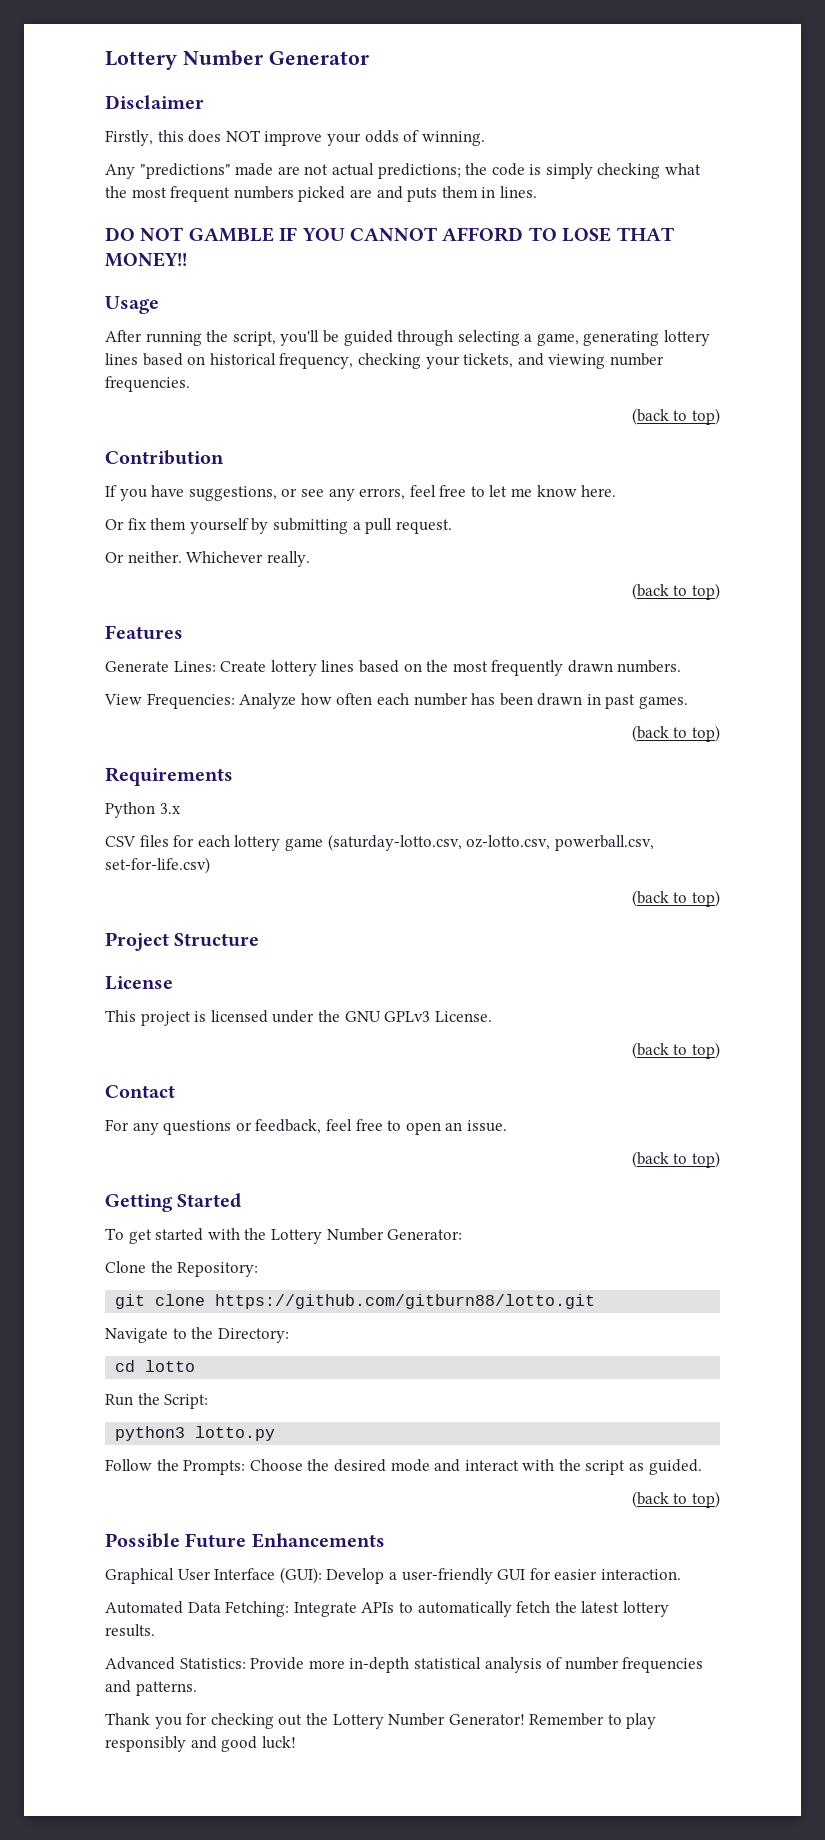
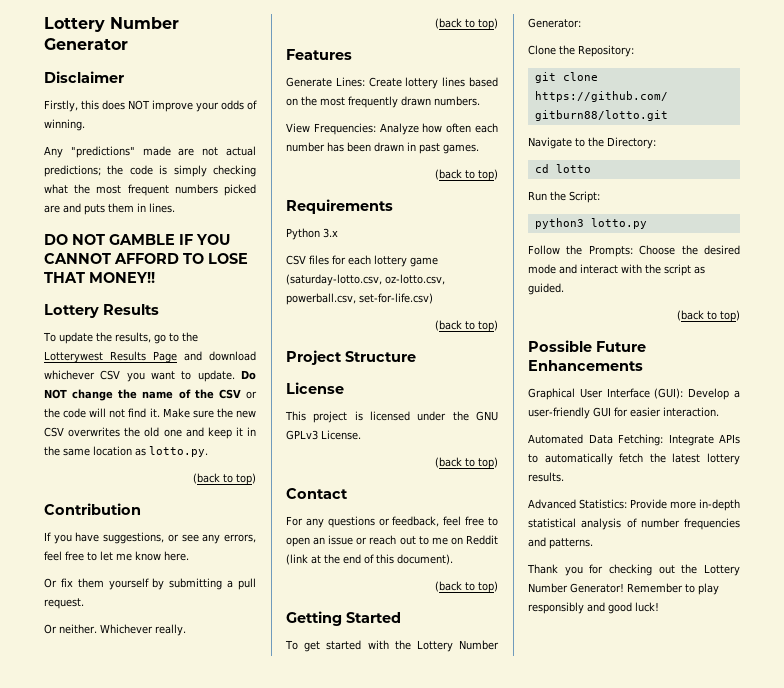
- Usage
- After running the script, you'll be guided through selecting a game, generating lottery lines based on historical frequency, checking your tickets, and viewing number frequencies.
+ Lottery Results
+ To update the results, go to the Lotterywest Results Page and download whichever CSV you want to update. Do NOT change the name of the CSV or the code will not find it. Make sure the new CSV overwrites the old one and keep it in the same location as lotto.py.
- For any questions or feedback, feel free to open an issue.
+ For any questions or feedback, feel free to open an issue or reach out to me on Reddit (link at the end of this document).

